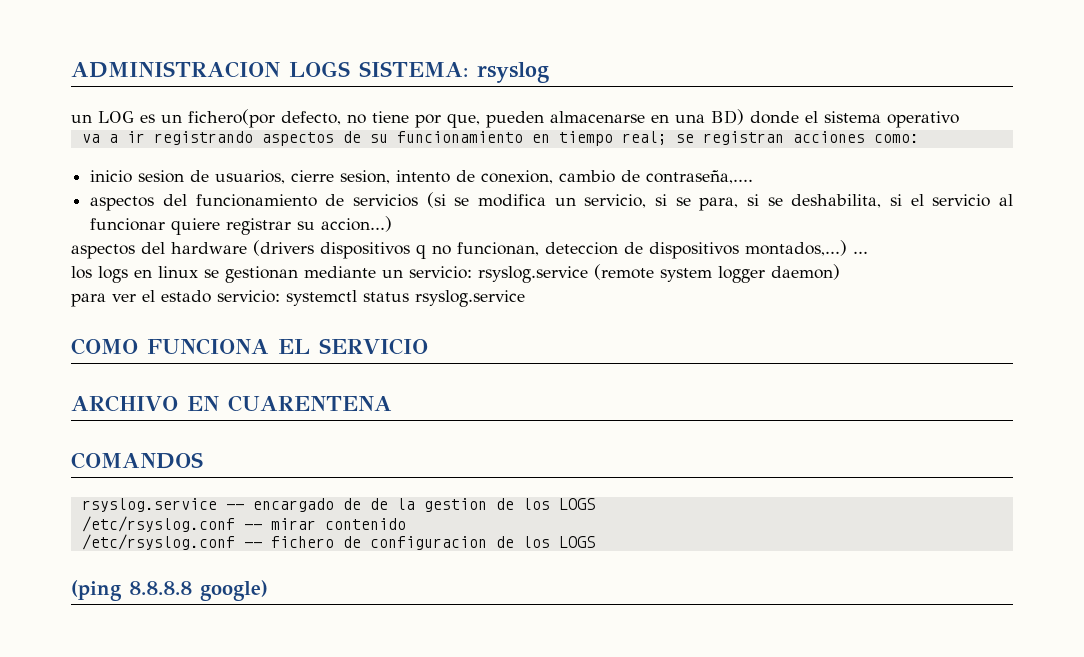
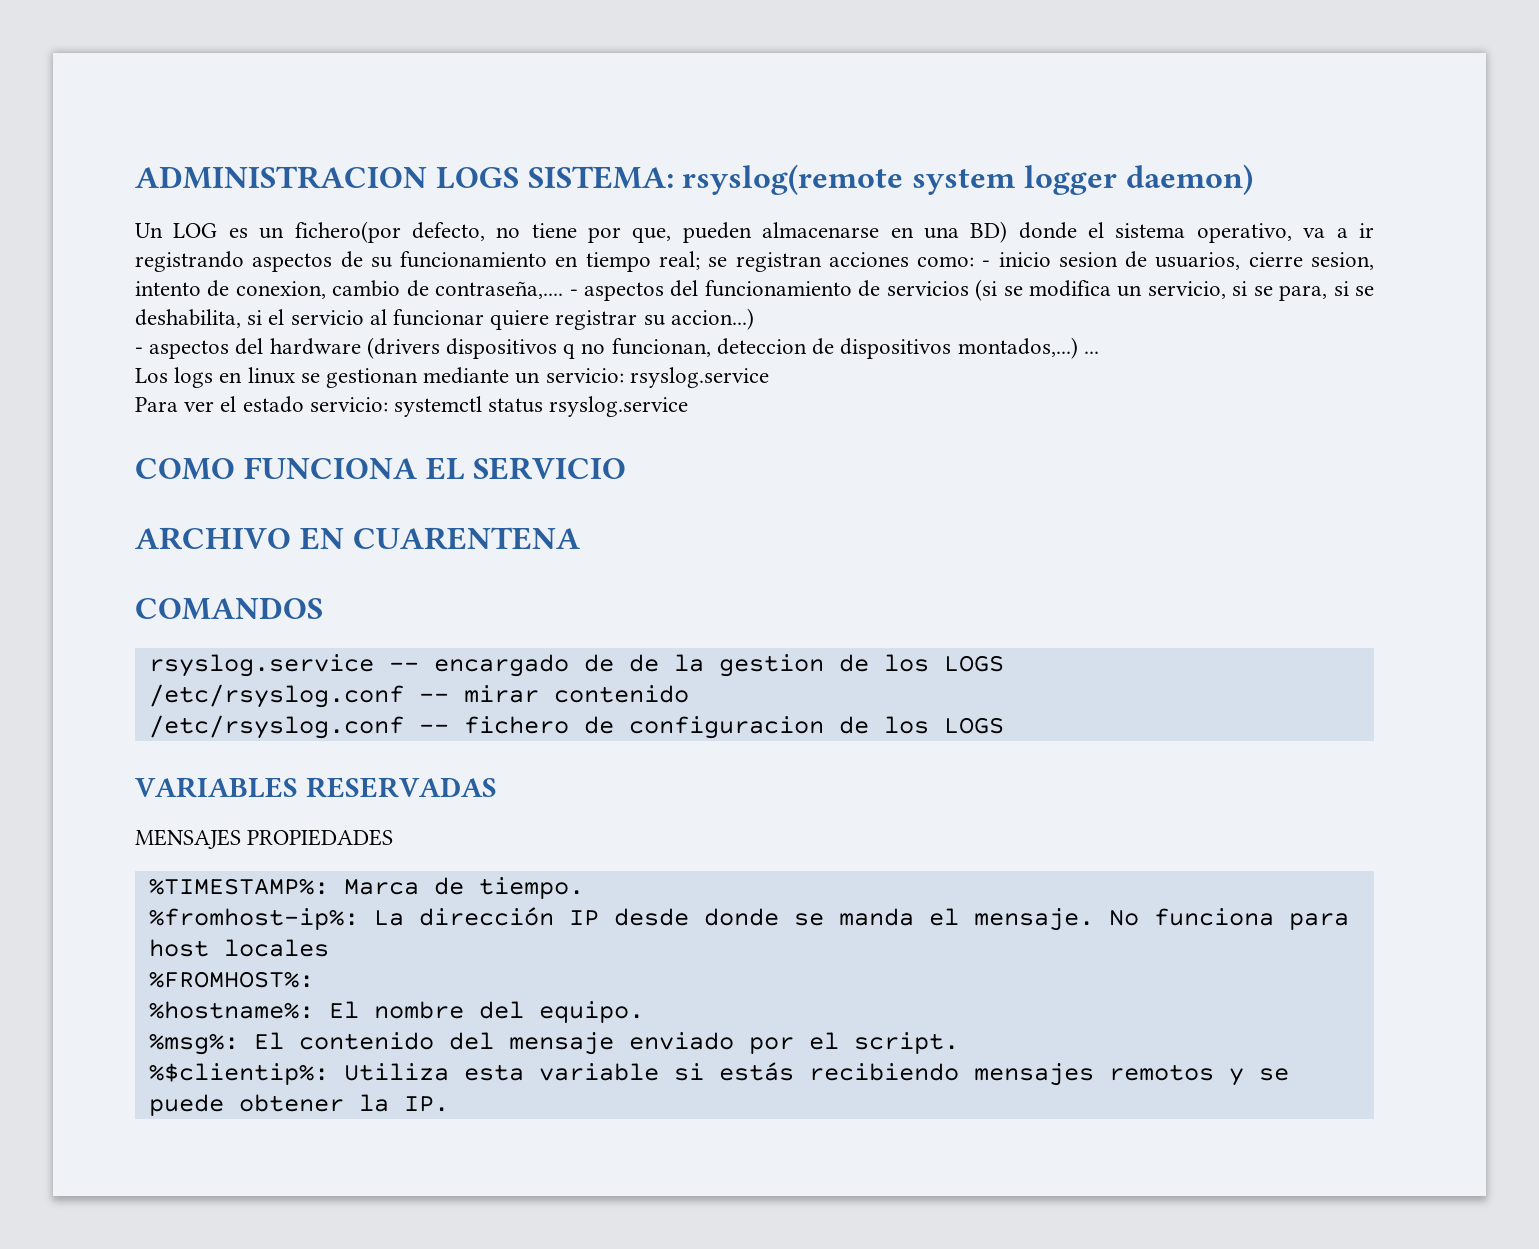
- rsyslog
- un LOG es un fichero(por defecto, no tiene por que, pueden almacenarse en una BD) donde el sistema operativo
- va a ir registrando aspectos de su funcionamiento en tiempo real;
+ rsyslog(remote system logger daemon)
+ Un LOG es un fichero(por defecto, no tiene por que, pueden almacenarse en una BD) donde el sistema operativo, va a ir registrando aspectos de su funcionamiento en tiempo real;
- se registran acciones como:
- inicio sesion de usuarios, cierre sesion, intento de conexion, cambio de contraseña,....
- aspectos del funcionamiento de servicios (si se modifica un servicio, si se para, si se deshabilita, si el servicio al funcionar quiere registrar su accion...)
+ se registran acciones como: - inicio sesion de usuarios, cierre sesion, intento de conexion, cambio de contraseña,.... - aspectos del funcionamiento de servicios (si se modifica un servicio, si se para, si se deshabilita, si el servicio al funcionar quiere registrar su accion...)
- aspectos del hardware (drivers dispositivos q no funcionan, deteccion de dispositivos montados,...) ...
+ - aspectos del hardware (drivers dispositivos q no funcionan, deteccion de dispositivos montados,...) ...
- los logs en linux se gestionan mediante un servicio: rsyslog.service (remote system logger daemon)
- para ver el estado servicio: systemctl status rsyslog.service
+ Los logs en linux se gestionan mediante un servicio: rsyslog.service
+ Para ver el estado servicio: systemctl status rsyslog.service
- (ping 8.8.8.8 google)
+ VARIABLES RESERVADAS
+ MENSAJES PROPIEDADES
+ %TIMESTAMP%: Marca de tiempo.
+ %fromhost-ip%: La dirección IP desde donde se manda el mensaje. No funciona para host locales
+ %FROMHOST%:
+ %hostname%: El nombre del equipo.
+ %msg%: El contenido del mensaje enviado por el script.
+ %$clientip%: Utiliza esta variable si estás recibiendo mensajes remotos y se puede obtener la IP.

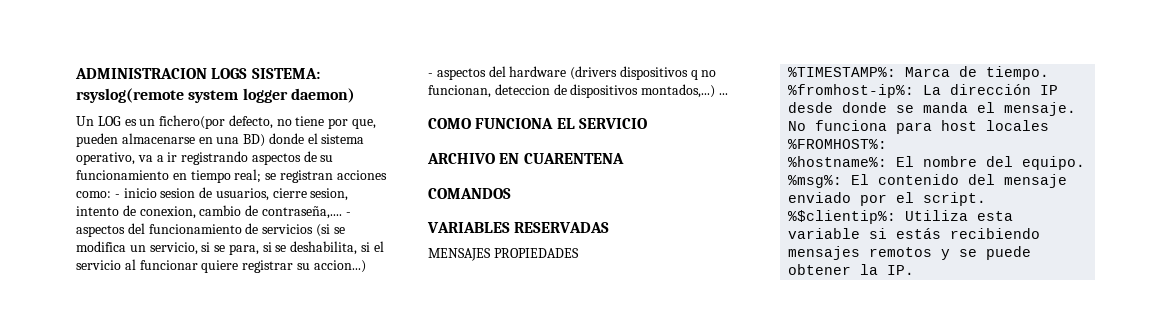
- Los logs en linux se gestionan mediante un servicio: rsyslog.service
- Para ver el estado servicio: systemctl status rsyslog.service
- rsyslog.service -- encargado de de la gestion de los LOGS
- /etc/rsyslog.conf -- mirar contenido
- /etc/rsyslog.conf -- fichero de configuracion de los LOGS

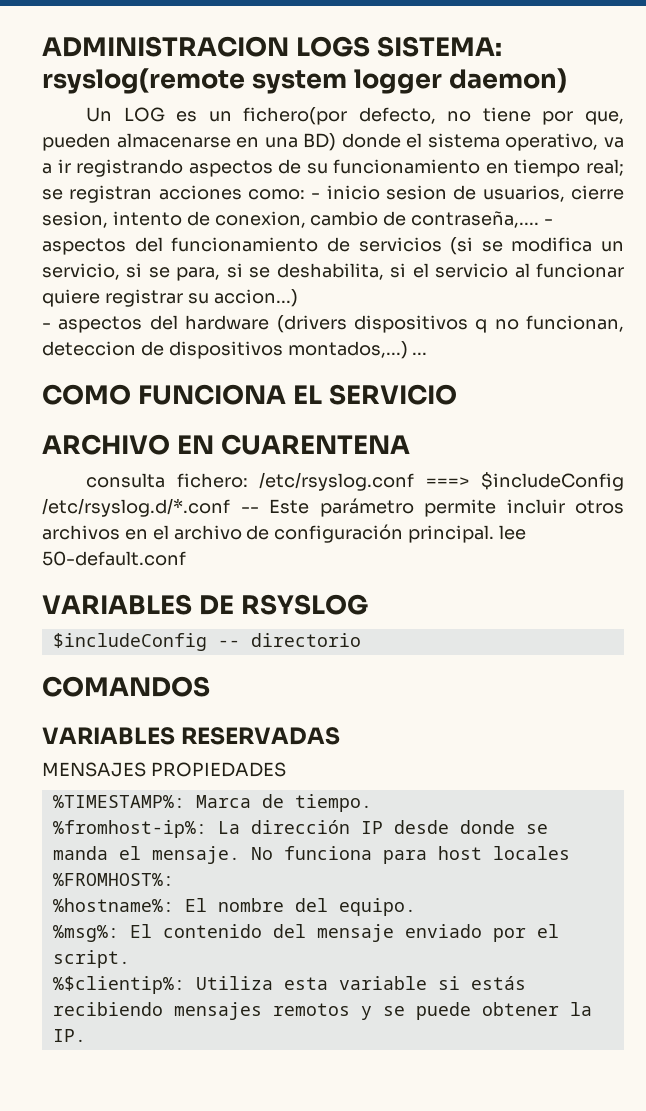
+ consulta fichero: /etc/rsyslog.conf ===> $includeConfig /etc/rsyslog.d/*.conf -- Este parámetro permite incluir otros archivos en el archivo de configuración principal. lee 50-default.conf
+ VARIABLES DE RSYSLOG
+ $includeConfig -- directorio

